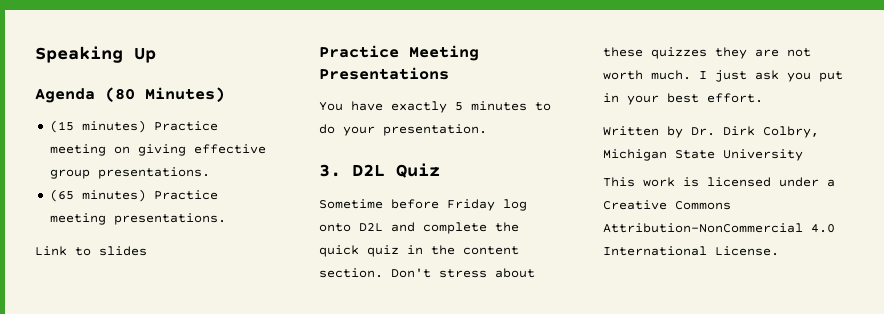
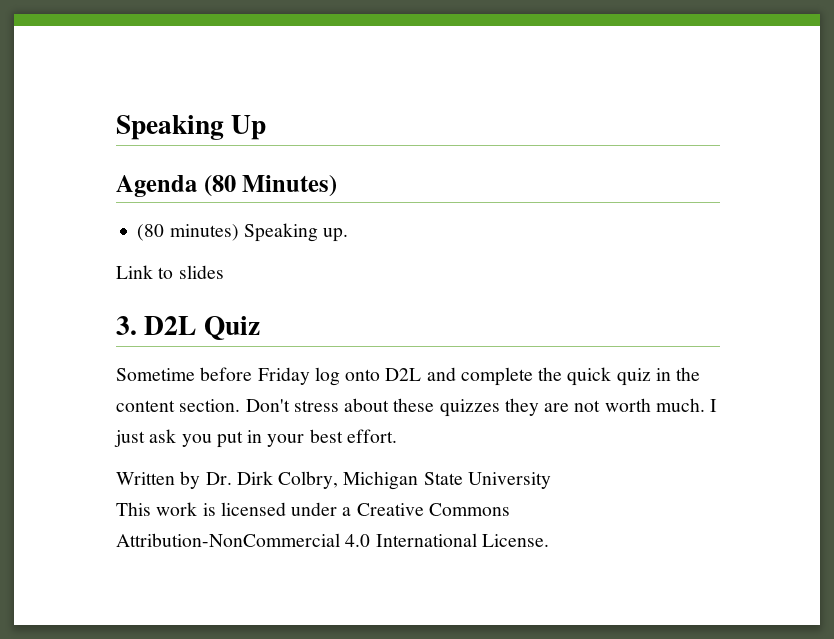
- (15 minutes) Practice meeting on giving effective group presentations.
- (65 minutes) Practice meeting presentations.
+ (80 minutes) Speaking up.
  Link to slides
- Practice Meeting Presentations
- You have exactly 5 minutes to do your presentation.

